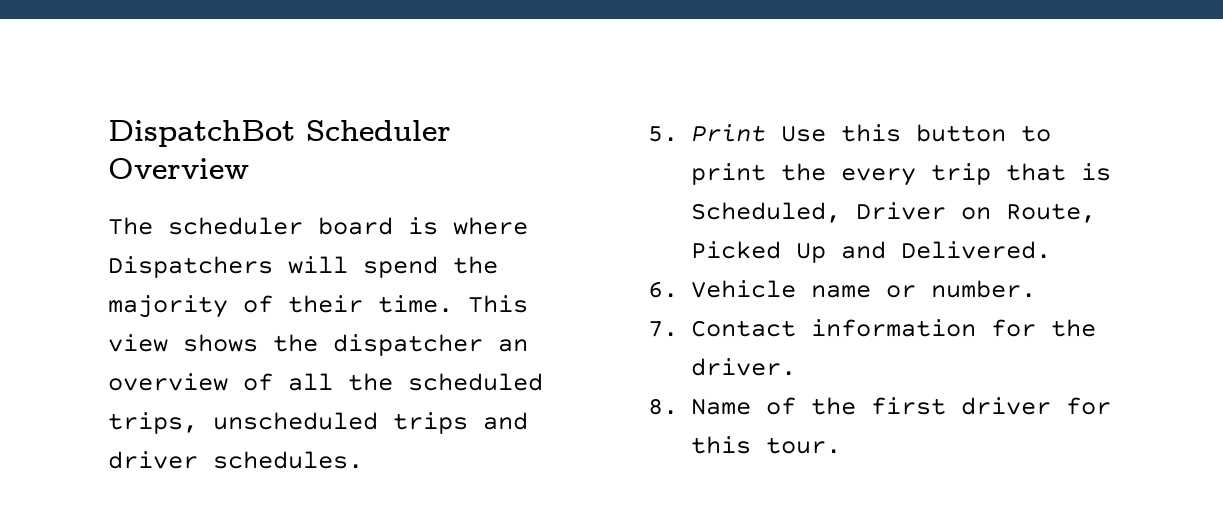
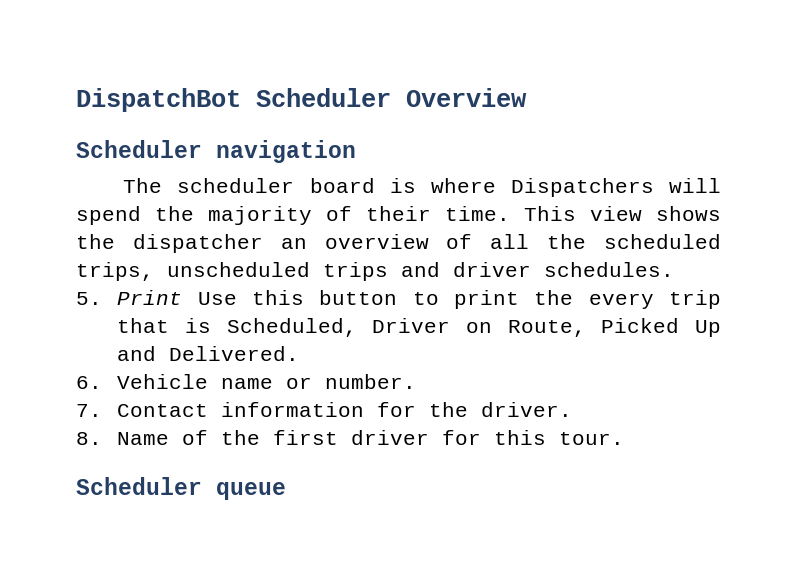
+ Scheduler navigation
+ Scheduler queue

